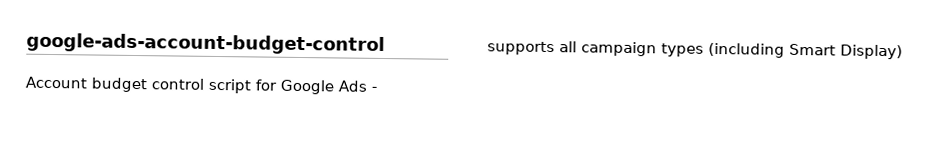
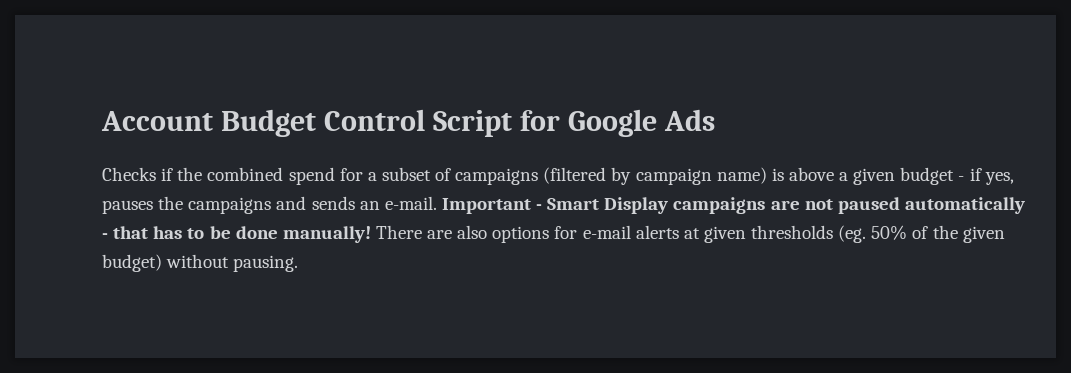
- google-ads-account-budget-control
- Account budget control script for Google Ads - supports all campaign types (including Smart Display)
+ Account Budget Control Script for Google Ads
+ Checks if the combined spend for a subset of campaigns (filtered by campaign name) is above a given budget - if yes, pauses the campaigns and sends an e-mail. Important - Smart Display campaigns are not paused automatically - that has to be done manually! There are also options for e-mail alerts at given thresholds (eg. 50% of the given budget) without pausing.

